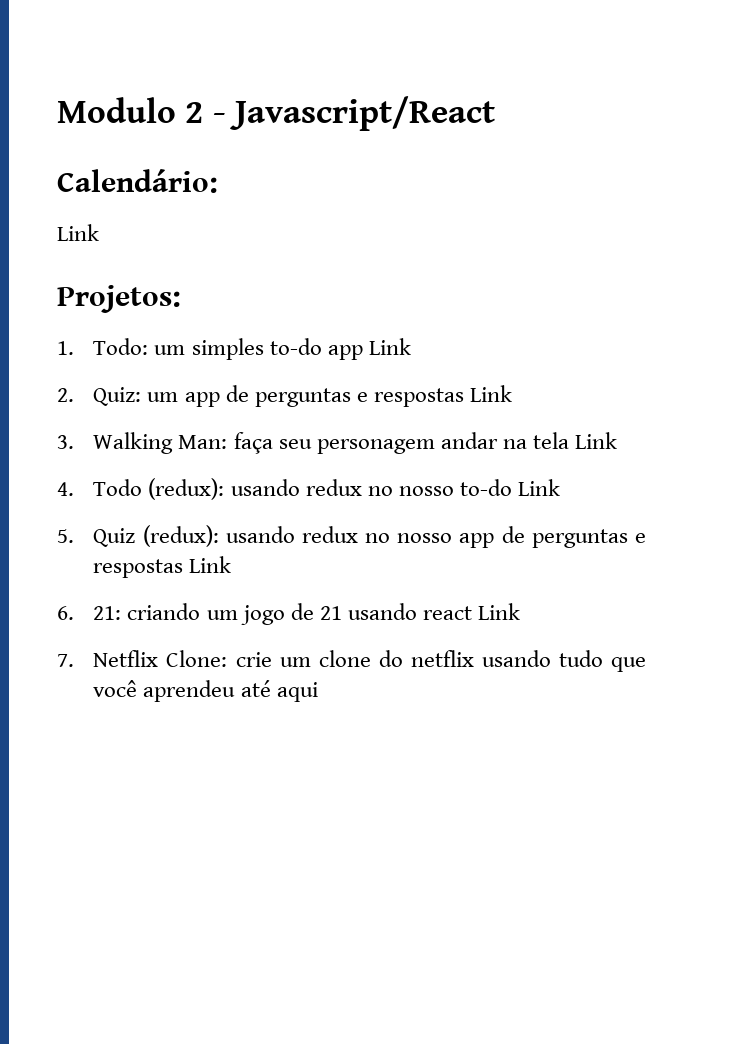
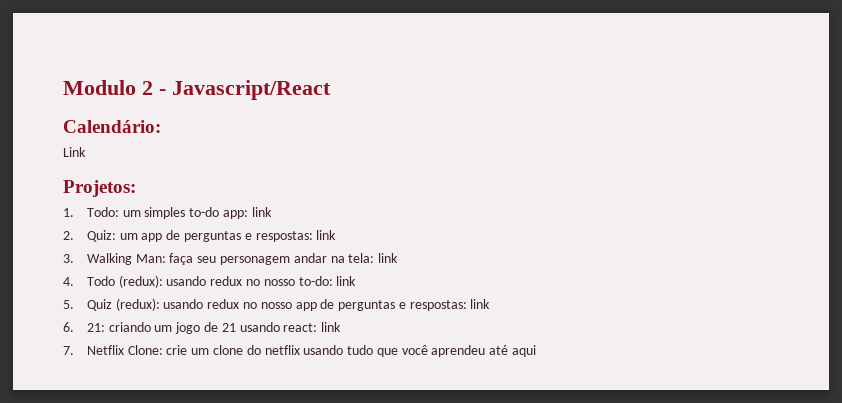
- 1. Todo: um simples to-do app Link
+ 1. Todo: um simples to-do app: link
- 2. Quiz: um app de perguntas e respostas Link
+ 2. Quiz: um app de perguntas e respostas: link
- 3. Walking Man: faça seu personagem andar na tela Link
+ 3. Walking Man: faça seu personagem andar na tela: link
- 4. Todo (redux): usando redux no nosso to-do Link
+ 4. Todo (redux): usando redux no nosso to-do: link
- 5. Quiz (redux): usando redux no nosso app de perguntas e respostas Link
+ 5. Quiz (redux): usando redux no nosso app de perguntas e respostas: link
- 6. 21: criando um jogo de 21 usando react Link
+ 6. 21: criando um jogo de 21 usando react: link

